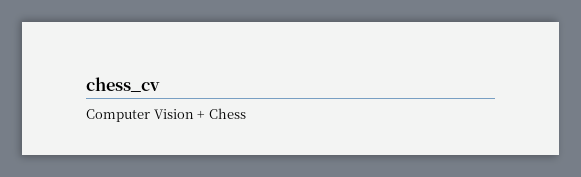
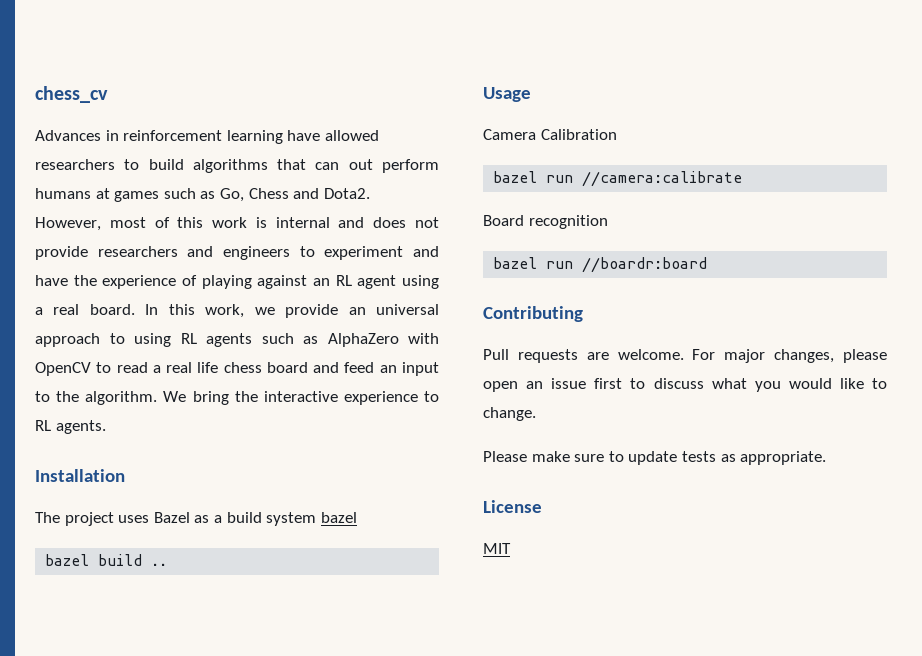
- Computer Vision + Chess
+ Advances in reinforcement learning have allowed researchers to build algorithms that can out perform humans at games such as Go, Chess and Dota2. However, most of this work is internal and does not provide researchers and engineers to experiment and have the experience of playing against an RL agent using a real board. In this work, we provide an universal approach to using RL agents such as AlphaZero with OpenCV to read a real life chess board and feed an input to the algorithm. We bring the interactive experience to RL agents.
+ Installation
+ The project uses Bazel as a build system bazel
+ bazel build ..
+ Usage
+ Camera Calibration
+ bazel run //camera:calibrate
+ Board recognition
+ bazel run //boardr:board
+ Contributing
+ Pull requests are welcome. For major changes, please open an issue first to discuss what you would like to change.
+ Please make sure to update tests as appropriate.
+ License
+ MIT

